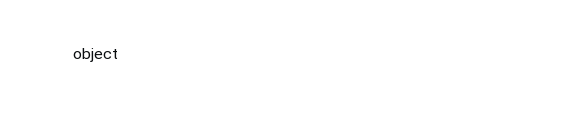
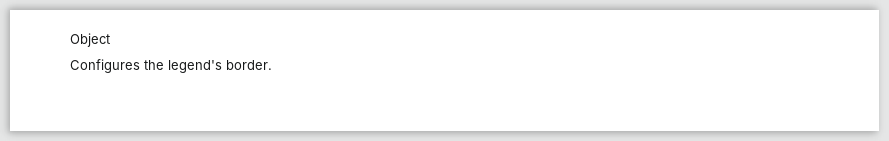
- object
+ Object
+ Configures the legend's border.

